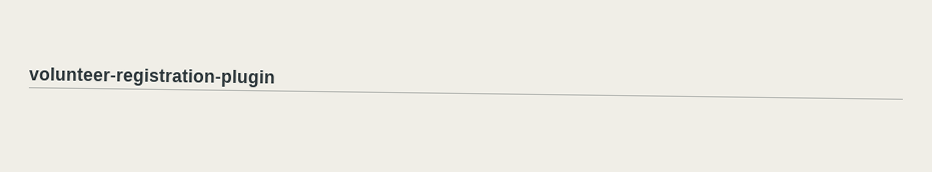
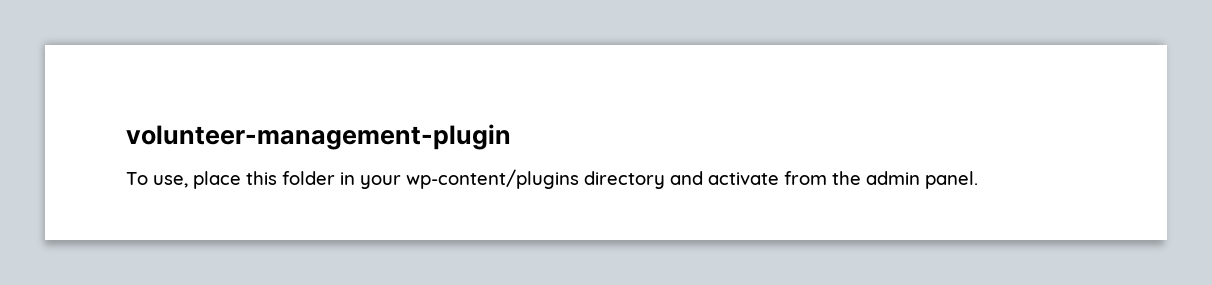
- volunteer-registration-plugin
+ volunteer-management-plugin
+ To use, place this folder in your wp-content/plugins directory and activate from the admin panel.

